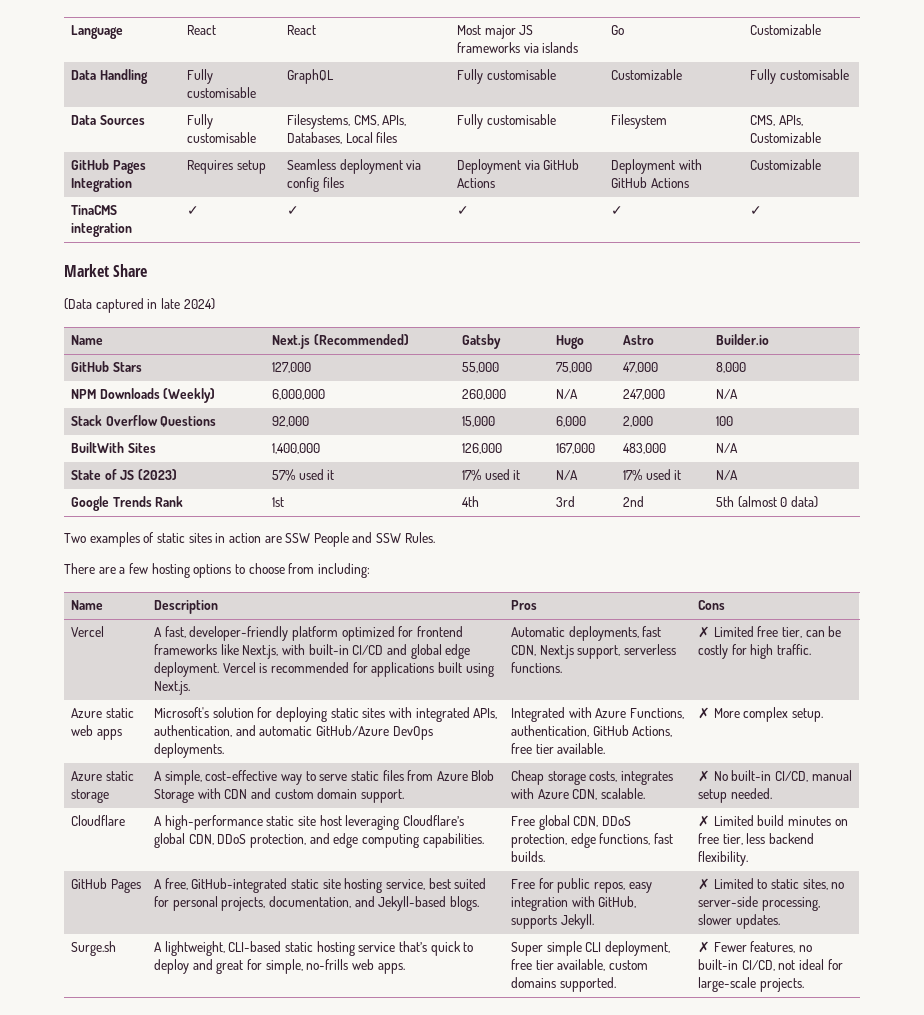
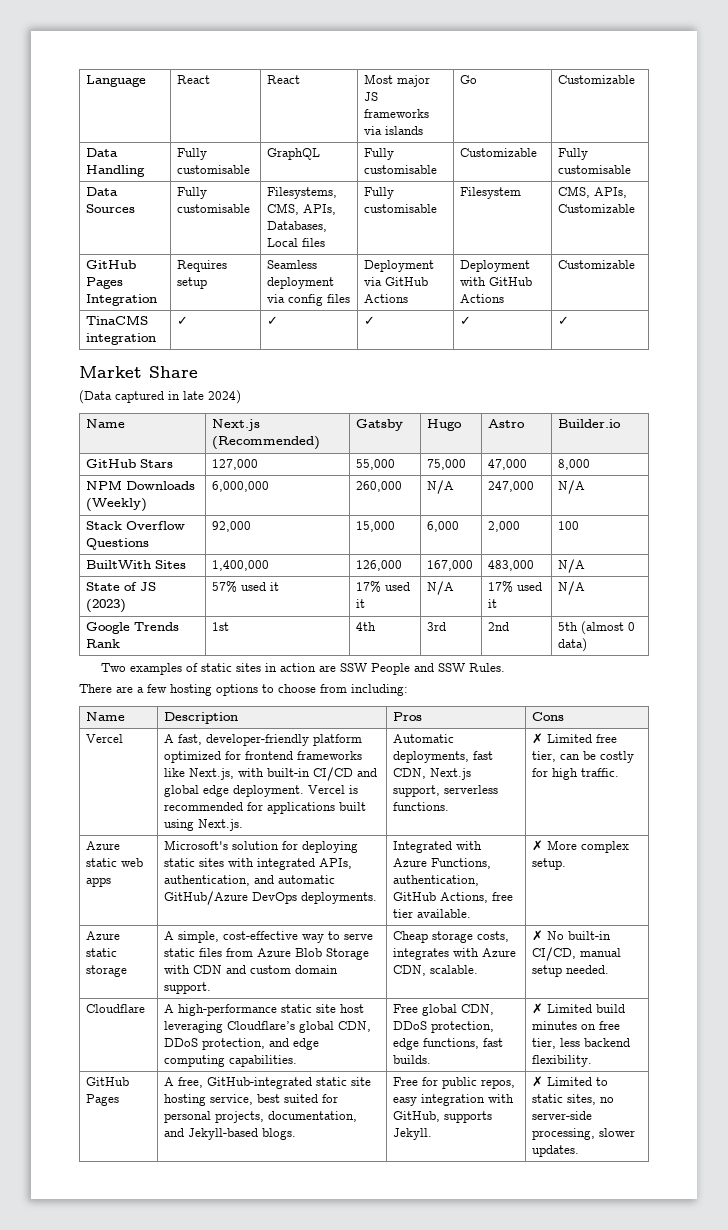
- Surge.sh | A lightweight, CLI-based static hosting service that’s quick to deploy and great for simple, no-frills web apps. | Super simple CLI deployment, free tier available, custom domains supported. | ✗ Fewer features, no built-in CI/CD, not ideal for large-scale projects.

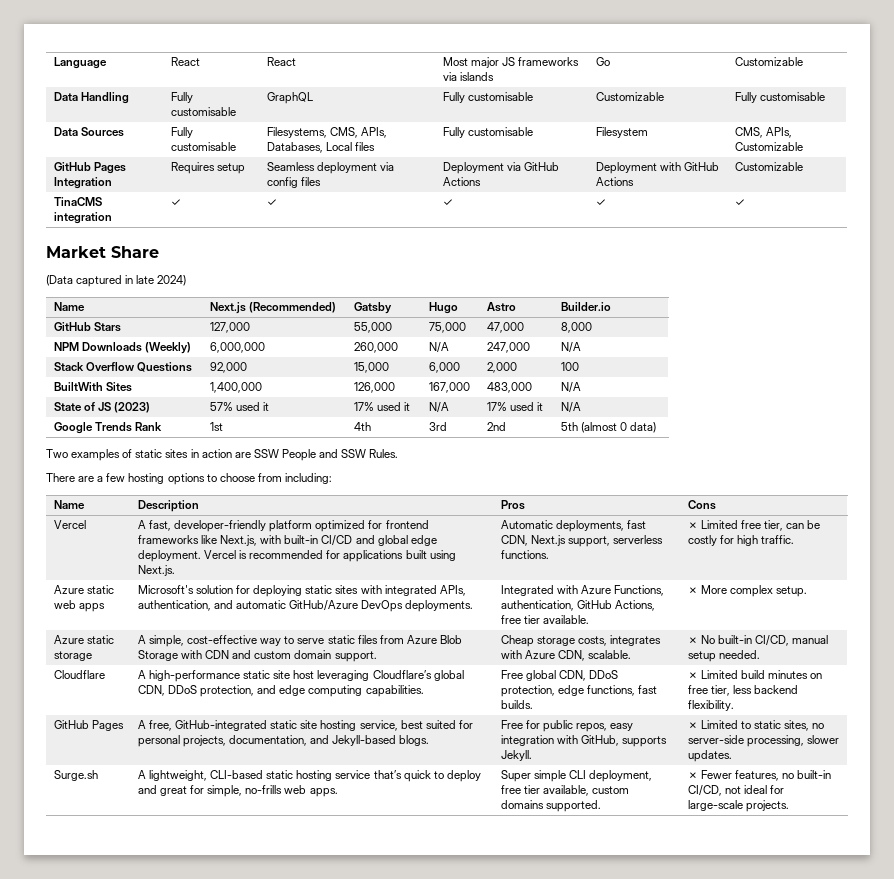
+ Surge.sh | A lightweight, CLI-based static hosting service that’s quick to deploy and great for simple, no-frills web apps. | Super simple CLI deployment, free tier available, custom domains supported. | ✗ Fewer features, no built-in CI/CD, not ideal for large-scale projects.

